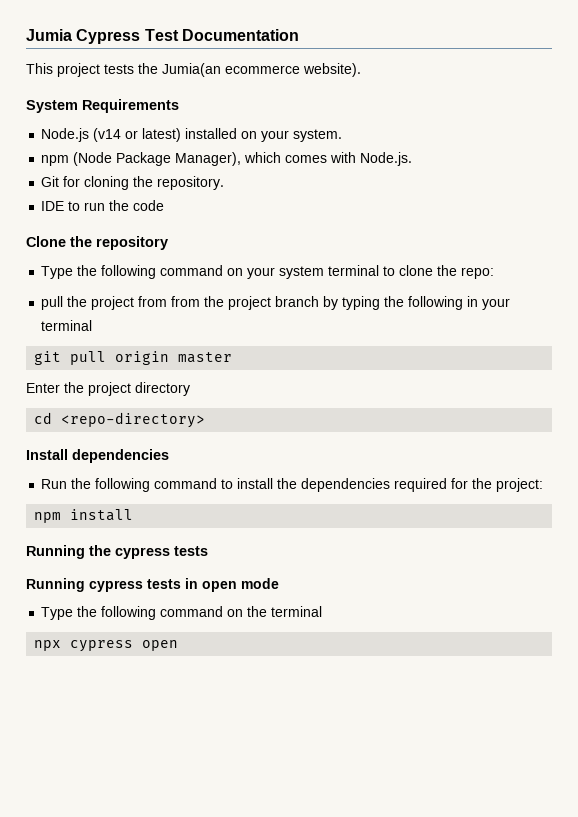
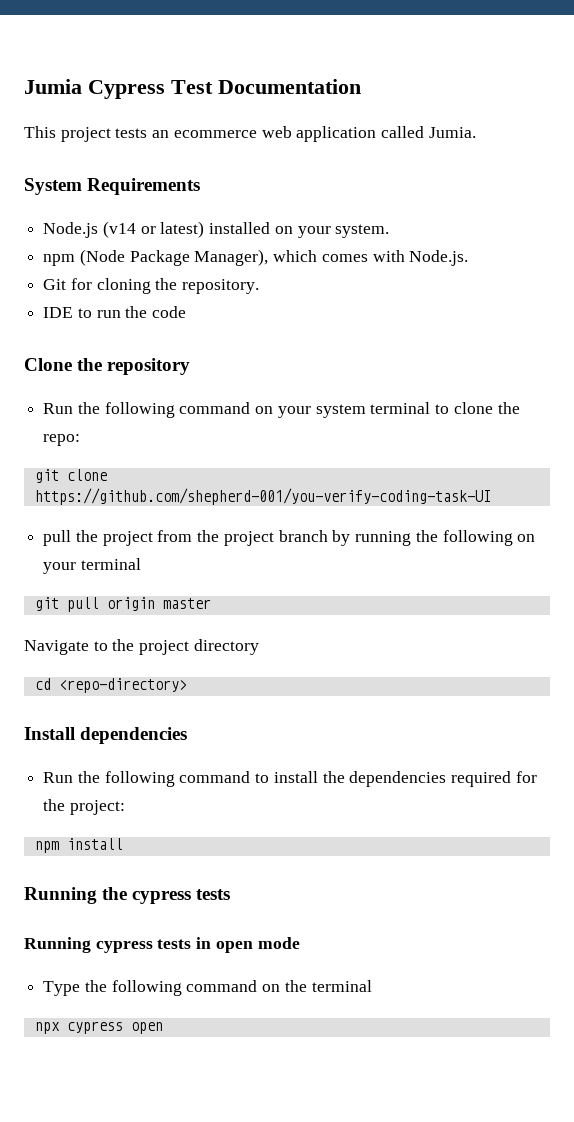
- This project tests the Jumia(an ecommerce website).
+ This project tests an ecommerce web application called Jumia.
- Type the following command on your system terminal to clone the repo:
+ Run the following command on your system terminal to clone the repo:
+ git clone https://github.com/shepherd-001/you-verify-coding-task-UI
- pull the project from from the project branch by typing the following in your terminal
+ pull the project from the project branch by running the following on your terminal
- Enter the project directory
+ Navigate to the project directory

